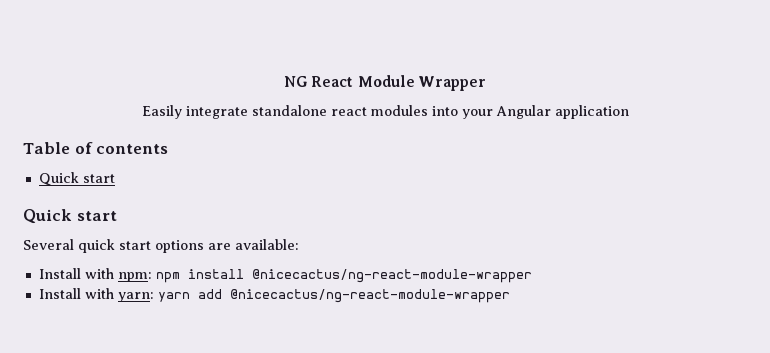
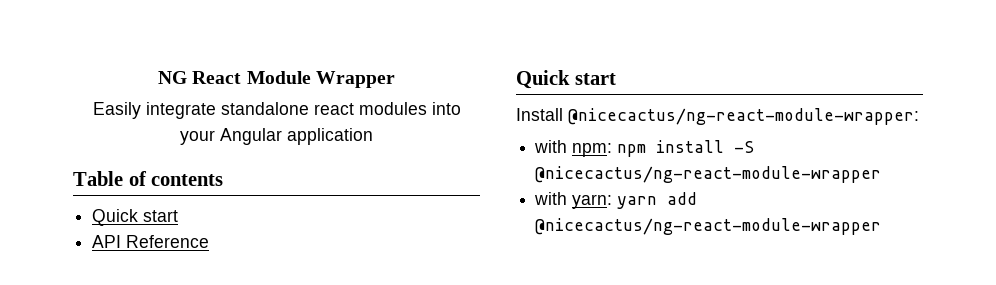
  Table of contents
  Quick start
+ API Reference
  Quick start
- Several quick start options are available:
- Install with npm: npm install @nicecactus/ng-react-module-wrapper
+ Install @nicecactus/ng-react-module-wrapper:
+ with npm: npm install -S @nicecactus/ng-react-module-wrapper
- Install with yarn: yarn add @nicecactus/ng-react-module-wrapper
+ with yarn: yarn add @nicecactus/ng-react-module-wrapper

